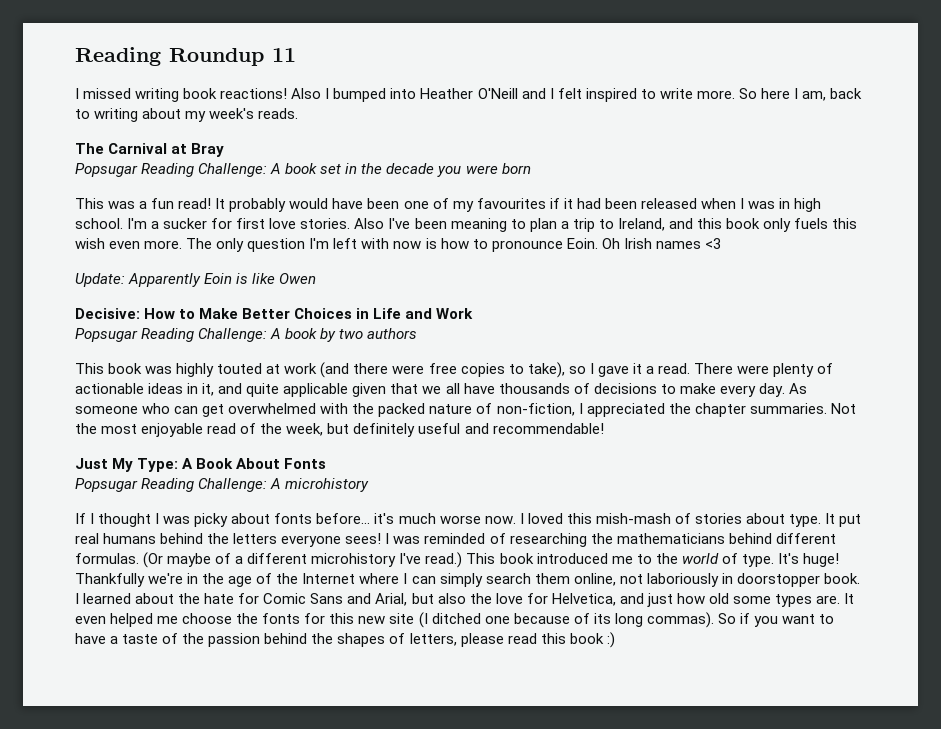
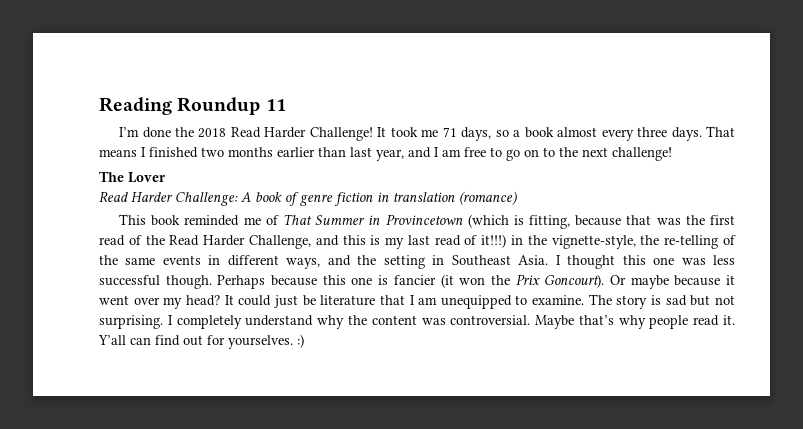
- I missed writing book reactions! Also I bumped into Heather O'Neill and I felt inspired to write more. So here I am, back to writing about my week's reads.
- The Carnival at Bray
- Popsugar Reading Challenge: A book set in the decade you were born
- This was a fun read! It probably would have been one of my favourites if it had been released when I was in high school. I'm a sucker for first love stories. Also I've been meaning to plan a trip to Ireland, and this book only fuels this wish even more. The only question I'm left with now is how to pronounce Eoin. Oh Irish names <3
- Update: Apparently Eoin is like Owen
- Decisive: How to Make Better Choices in Life and Work
- Popsugar Reading Challenge: A book by two authors
- This book was highly touted at work (and there were free copies to take), so I gave it a read. There were plenty of actionable ideas in it, and quite applicable given that we all have thousands of decisions to make every day. As someone who can get overwhelmed with the packed nature of non-fiction, I appreciated the chapter summaries. Not the most enjoyable read of the week, but definitely useful and recommendable!
- Just My Type: A Book About Fonts
- Popsugar Reading Challenge: A microhistory
- If I thought I was picky about fonts before... it's much worse now. I loved this mish-mash of stories about type. It put real humans behind the letters everyone sees! I was reminded of researching the mathematicians behind different formulas. (Or maybe of a different microhistory I've read.) This book introduced me to the world of type. It's huge! Thankfully we're in the age of the Internet where I can simply search them online, not laboriously in doorstopper book. I learned about the hate for Comic Sans and Arial, but also the love for Helvetica, and just how old some types are. It even helped me choose the fonts for this new site (I ditched one because of its long commas). So if you want to have a taste of the passion behind the shapes of letters, please read this book :)
+ I’m done the 2018 Read Harder Challenge! It took me 71 days, so a book almost every three days. That means I finished two months earlier than last year, and I am free to go on to the next challenge!
+ The Lover
+ Read Harder Challenge: A book of genre fiction in translation (romance)
+ This book reminded me of That Summer in Provincetown (which is fitting, because that was the first read of the Read Harder Challenge, and this is my last read of it!!!) in the vignette-style, the re-telling of the same events in different ways, and the setting in Southeast Asia. I thought this one was less successful though. Perhaps because this one is fancier (it won the Prix Goncourt). Or maybe because it went over my head? It could just be literature that I am unequipped to examine. The story is sad but not surprising. I completely understand why the content was controversial. Maybe that’s why people read it. Y’all can find out for yourselves. :)

